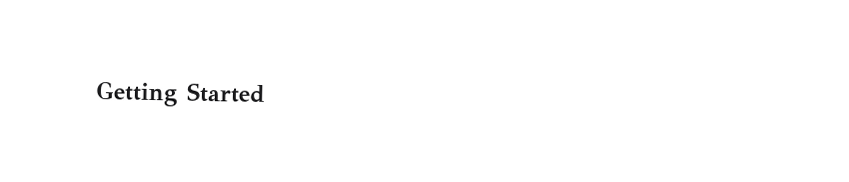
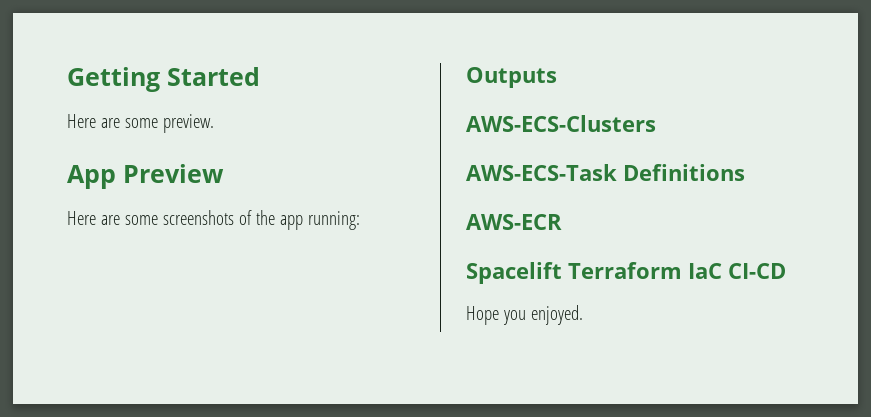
+ Here are some preview.
+ App Preview
+ Here are some screenshots of the app running:
+ Outputs
+ AWS-ECS-Clusters
+ AWS-ECS-Task Definitions
+ AWS-ECR
+ Spacelift Terraform IaC CI-CD
+ Hope you enjoyed.

